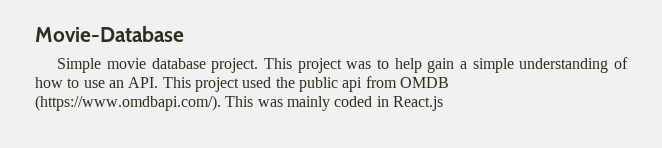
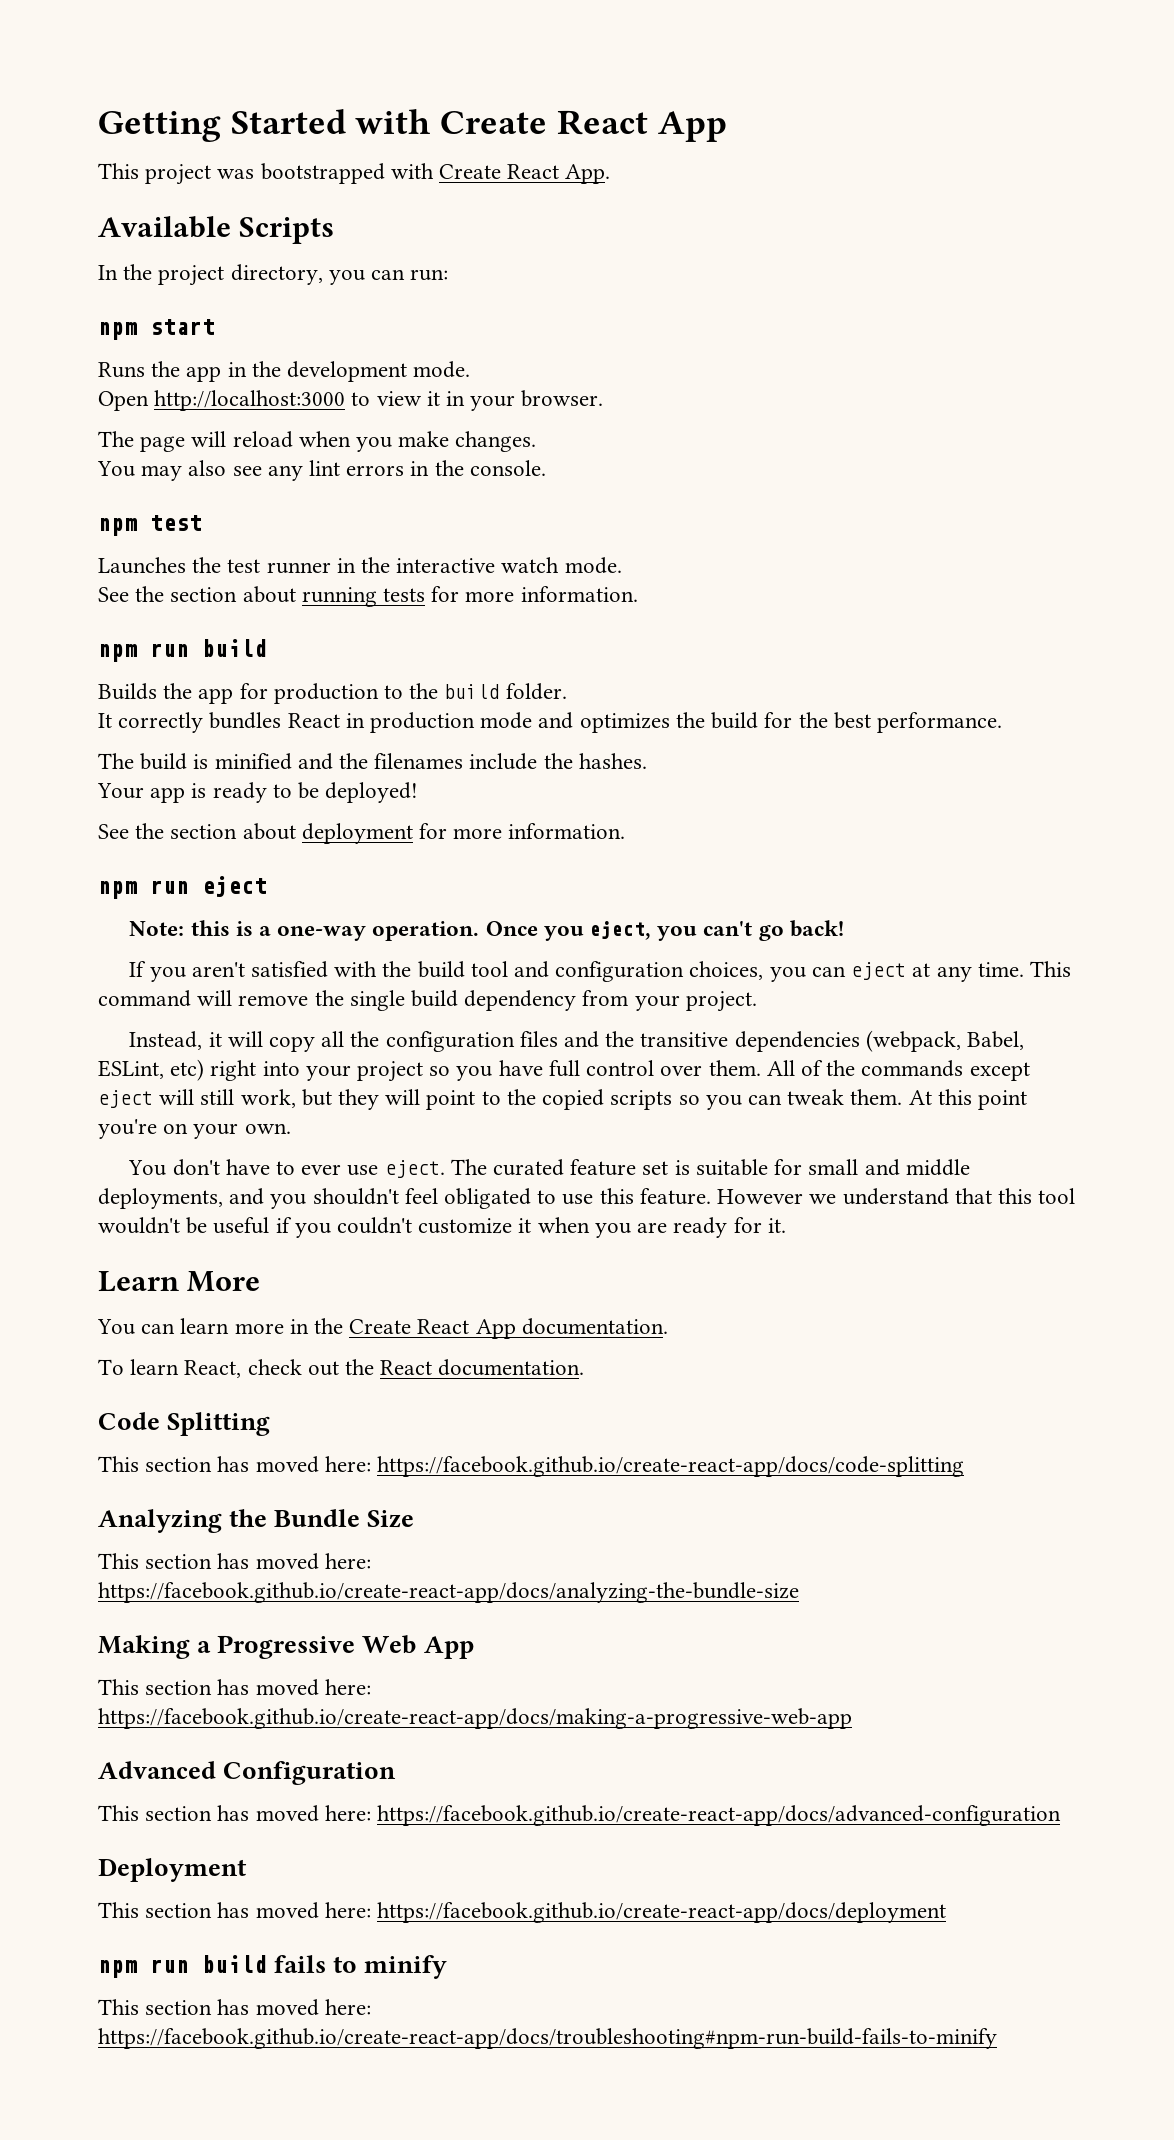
- Movie-Database
- Simple movie database project. This project was to help gain a simple understanding of how to use an API. This project used the public api from OMDB (https://www.omdbapi.com/). This was mainly coded in React.js
+ Getting Started with Create React App
+ This project was bootstrapped with Create React App.
+ Available Scripts
+ In the project directory, you can run:
+ npm start
+ Runs the app in the development mode.
+ Open http://localhost:3000 to view it in your browser.
+ The page will reload when you make changes.
+ You may also see any lint errors in the console.
+ npm test
+ Launches the test runner in the interactive watch mode.
+ See the section about running tests for more information.
+ npm run build
+ Builds the app for production to the build folder.
+ It correctly bundles React in production mode and optimizes the build for the best performance.
+ The build is minified and the filenames include the hashes.
+ Your app is ready to be deployed!
+ See the section about deployment for more information.
+ npm run eject
+ Note: this is a one-way operation. Once you eject, you can't go back!
+ If you aren't satisfied with the build tool and configuration choices, you can eject at any time. This command will remove the single build dependency from your project.
+ Instead, it will copy all the configuration files and the transitive dependencies (webpack, Babel, ESLint, etc) right into your project so you have full control over them. All of the commands except eject will still work, but they will point to the copied scripts so you can tweak them. At this point you're on your own.
+ You don't have to ever use eject. The curated feature set is suitable for small and middle deployments, and you shouldn't feel obligated to use this feature. However we understand that this tool wouldn't be useful if you couldn't customize it when you are ready for it.
+ Learn More
+ You can learn more in the Create React App documentation.
+ To learn React, check out the React documentation.
+ Code Splitting
+ This section has moved here: https://facebook.github.io/create-react-app/docs/code-splitting
+ Analyzing the Bundle Size
+ This section has moved here: https://facebook.github.io/create-react-app/docs/analyzing-the-bundle-size
+ Making a Progressive Web App
+ This section has moved here: https://facebook.github.io/create-react-app/docs/making-a-progressive-web-app
+ Advanced Configuration
+ This section has moved here: https://facebook.github.io/create-react-app/docs/advanced-configuration
+ Deployment
+ This section has moved here: https://facebook.github.io/create-react-app/docs/deployment
+ npm run build fails to minify
+ This section has moved here: https://facebook.github.io/create-react-app/docs/troubleshooting#npm-run-build-fails-to-minify

